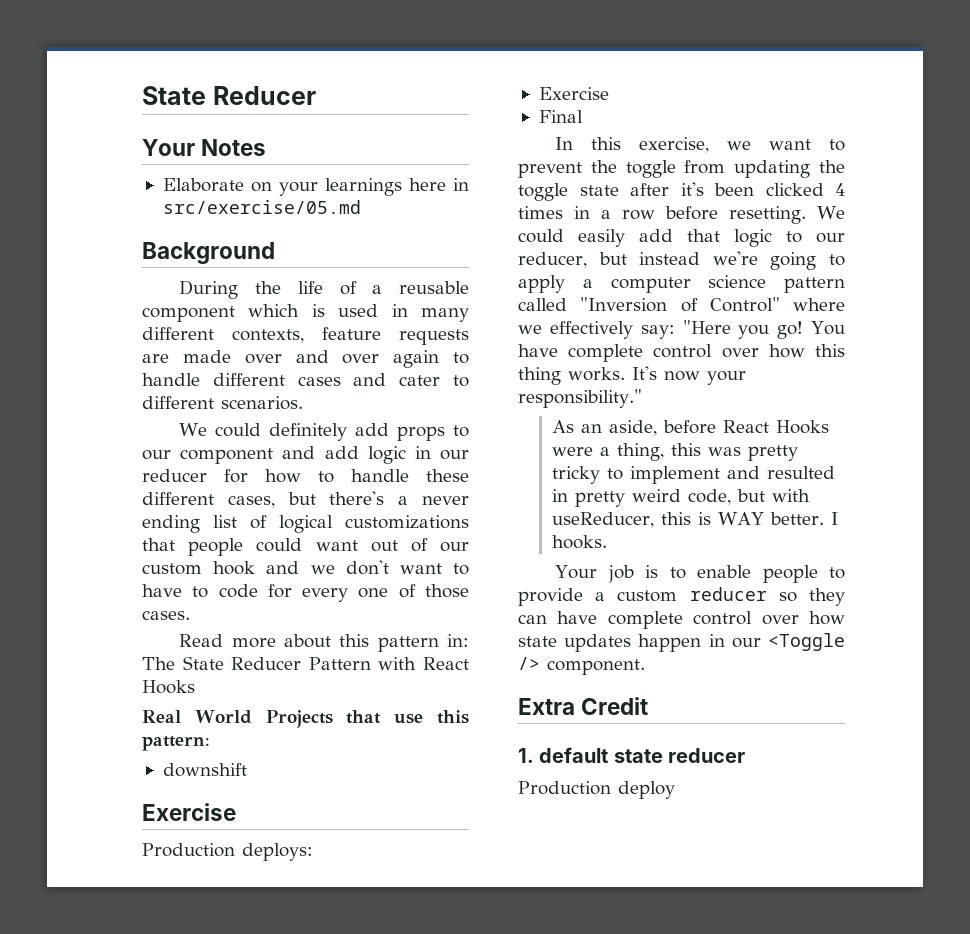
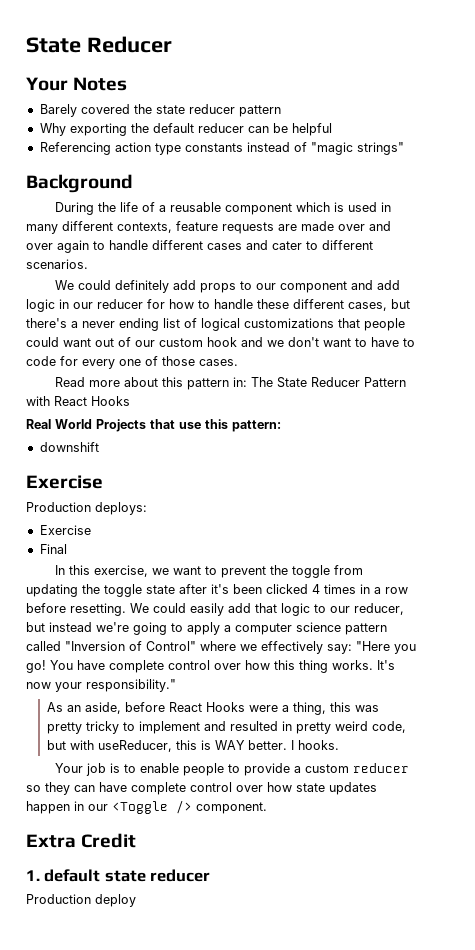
- Elaborate on your learnings here in src/exercise/05.md
+ Barely covered the state reducer pattern
+ Why exporting the default reducer can be helpful
+ Referencing action type constants instead of "magic strings"

